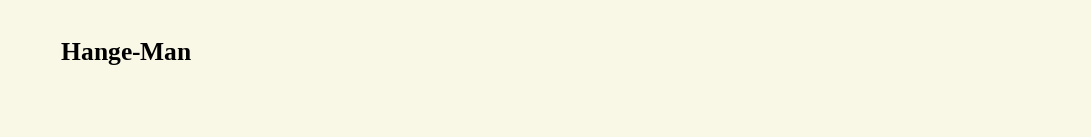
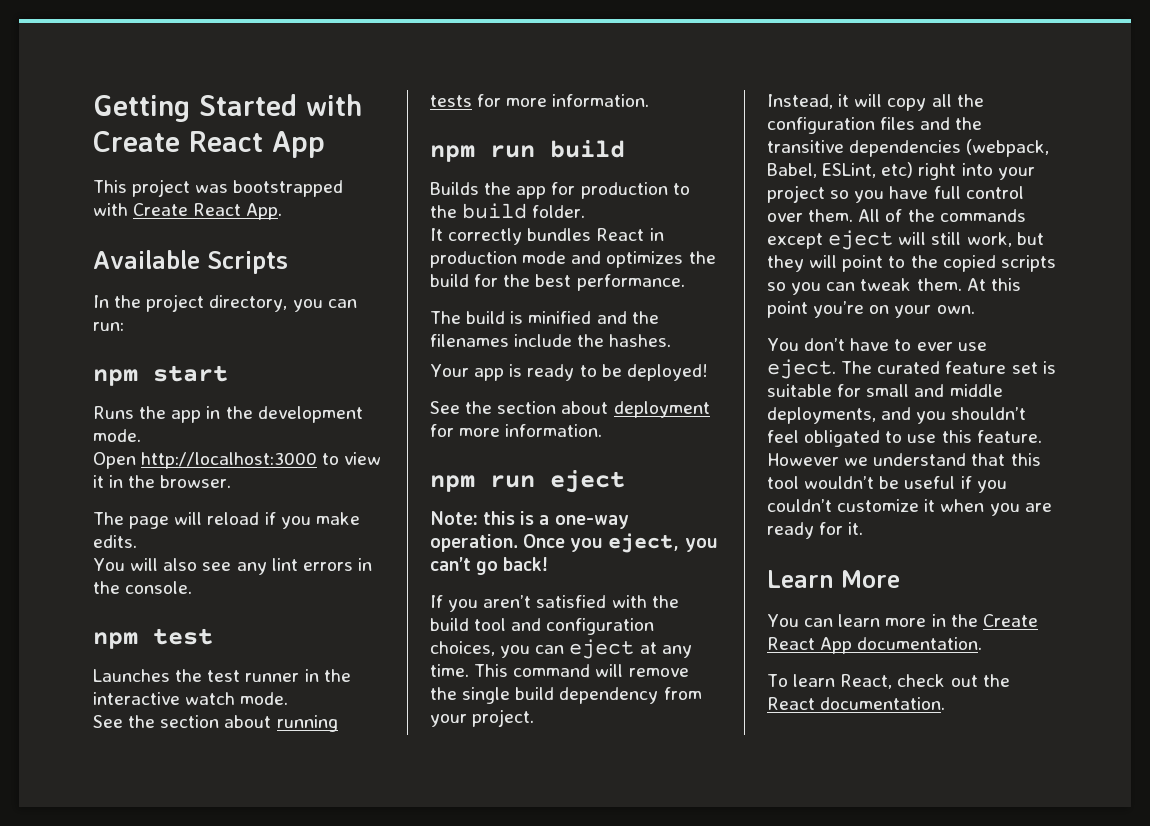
- Hange-Man
+ Getting Started with Create React App
+ This project was bootstrapped with Create React App.
+ Available Scripts
+ In the project directory, you can run:
+ npm start
+ Runs the app in the development mode.
+ Open http://localhost:3000 to view it in the browser.
+ The page will reload if you make edits.
+ You will also see any lint errors in the console.
+ npm test
+ Launches the test runner in the interactive watch mode.
+ See the section about running tests for more information.
+ npm run build
+ Builds the app for production to the build folder.
+ It correctly bundles React in production mode and optimizes the build for the best performance.
+ The build is minified and the filenames include the hashes.
+ Your app is ready to be deployed!
+ See the section about deployment for more information.
+ npm run eject
+ Note: this is a one-way operation. Once you eject, you can’t go back!
+ If you aren’t satisfied with the build tool and configuration choices, you can eject at any time. This command will remove the single build dependency from your project.
+ Instead, it will copy all the configuration files and the transitive dependencies (webpack, Babel, ESLint, etc) right into your project so you have full control over them. All of the commands except eject will still work, but they will point to the copied scripts so you can tweak them. At this point you’re on your own.
+ You don’t have to ever use eject. The curated feature set is suitable for small and middle deployments, and you shouldn’t feel obligated to use this feature. However we understand that this tool wouldn’t be useful if you couldn’t customize it when you are ready for it.
+ Learn More
+ You can learn more in the Create React App documentation.
+ To learn React, check out the React documentation.

